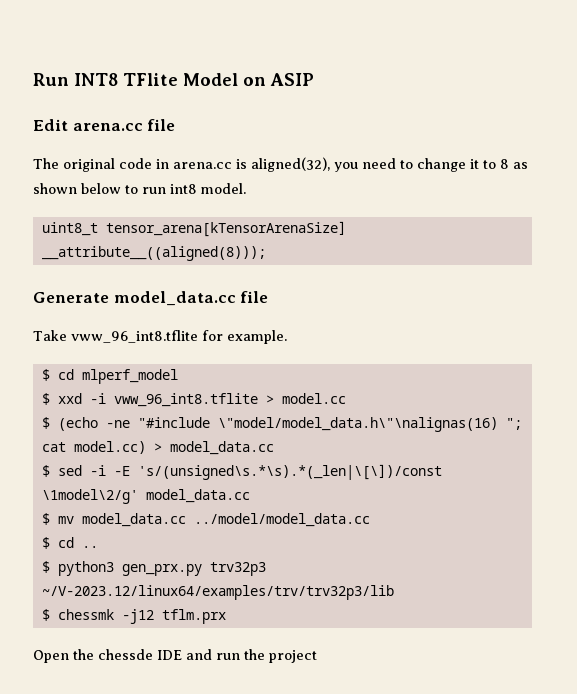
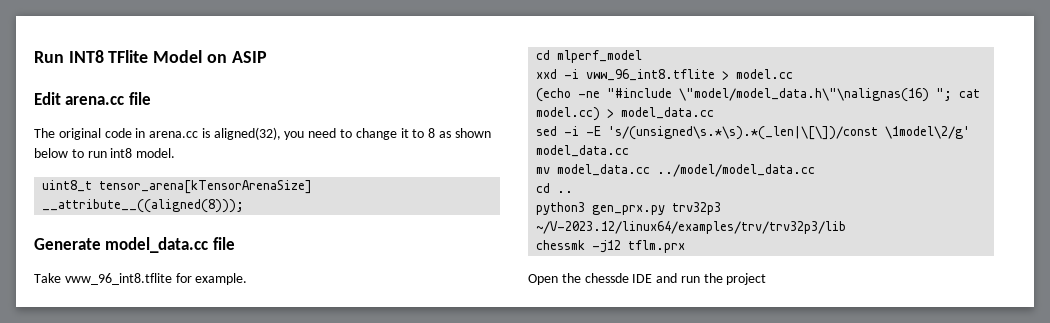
- $ cd mlperf_model
+ cd mlperf_model
- $ xxd -i vww_96_int8.tflite > model.cc
+ xxd -i vww_96_int8.tflite > model.cc
- $ (echo -ne "#include \"model/model_data.h\"\nalignas(16) "; cat model.cc) > model_data.cc
+ (echo -ne "#include \"model/model_data.h\"\nalignas(16) "; cat model.cc) > model_data.cc
- $ sed -i -E 's/(unsigned\s.*\s).*(_len|\[\])/const \1model\2/g' model_data.cc
+ sed -i -E 's/(unsigned\s.*\s).*(_len|\[\])/const \1model\2/g' model_data.cc
- $ mv model_data.cc ../model/model_data.cc
+ mv model_data.cc ../model/model_data.cc
- $ cd ..
+ cd ..
- $ python3 gen_prx.py trv32p3 ~/V-2023.12/linux64/examples/trv/trv32p3/lib
+ python3 gen_prx.py trv32p3 ~/V-2023.12/linux64/examples/trv/trv32p3/lib
- $ chessmk -j12 tflm.prx
+ chessmk -j12 tflm.prx

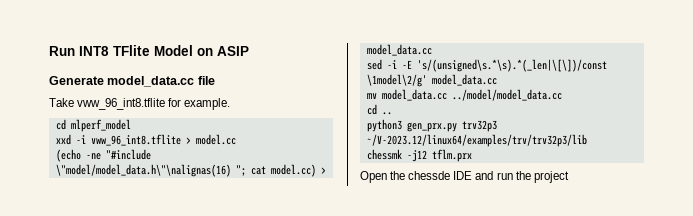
- Edit arena.cc file
- The original code in arena.cc is aligned(32), you need to change it to 8 as shown below to run int8 model.
- uint8_t tensor_arena[kTensorArenaSize] __attribute__((aligned(8)));

